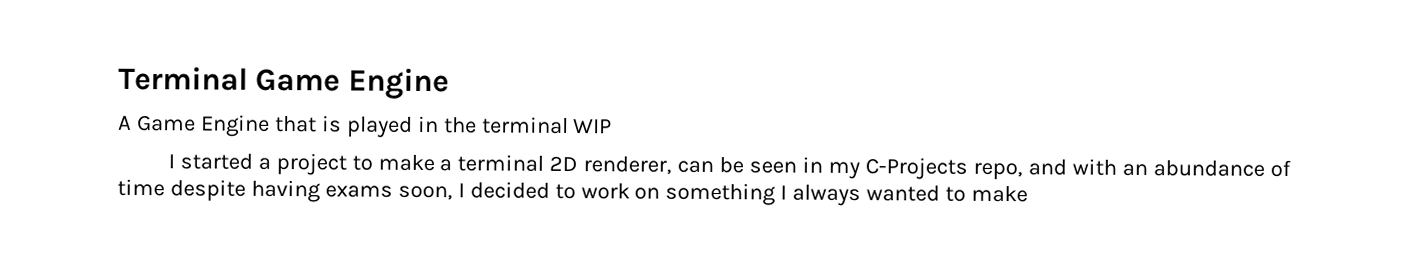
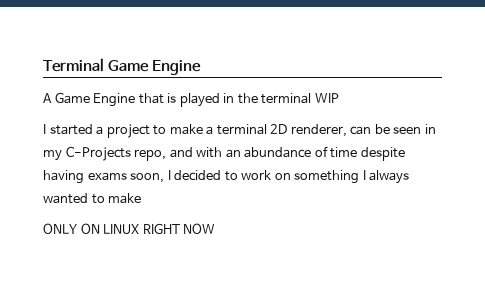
+ ONLY ON LINUX RIGHT NOW

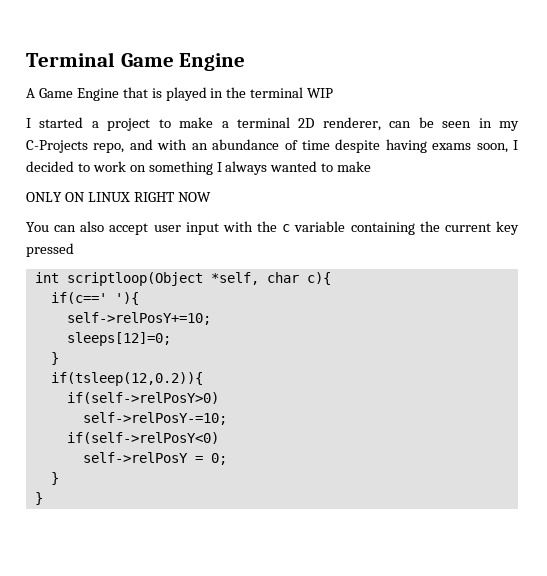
+ You can also accept user input with the c variable containing the current key pressed
+ int scriptloop(Object *self, char c){
+ if(c==' '){
+ self->relPosY+=10;
+ sleeps[12]=0;
+ }
+ if(tsleep(12,0.2)){
+ if(self->relPosY>0)
+ self->relPosY-=10;
+ if(self->relPosY<0)
+ self->relPosY = 0;
+ }
+ }

